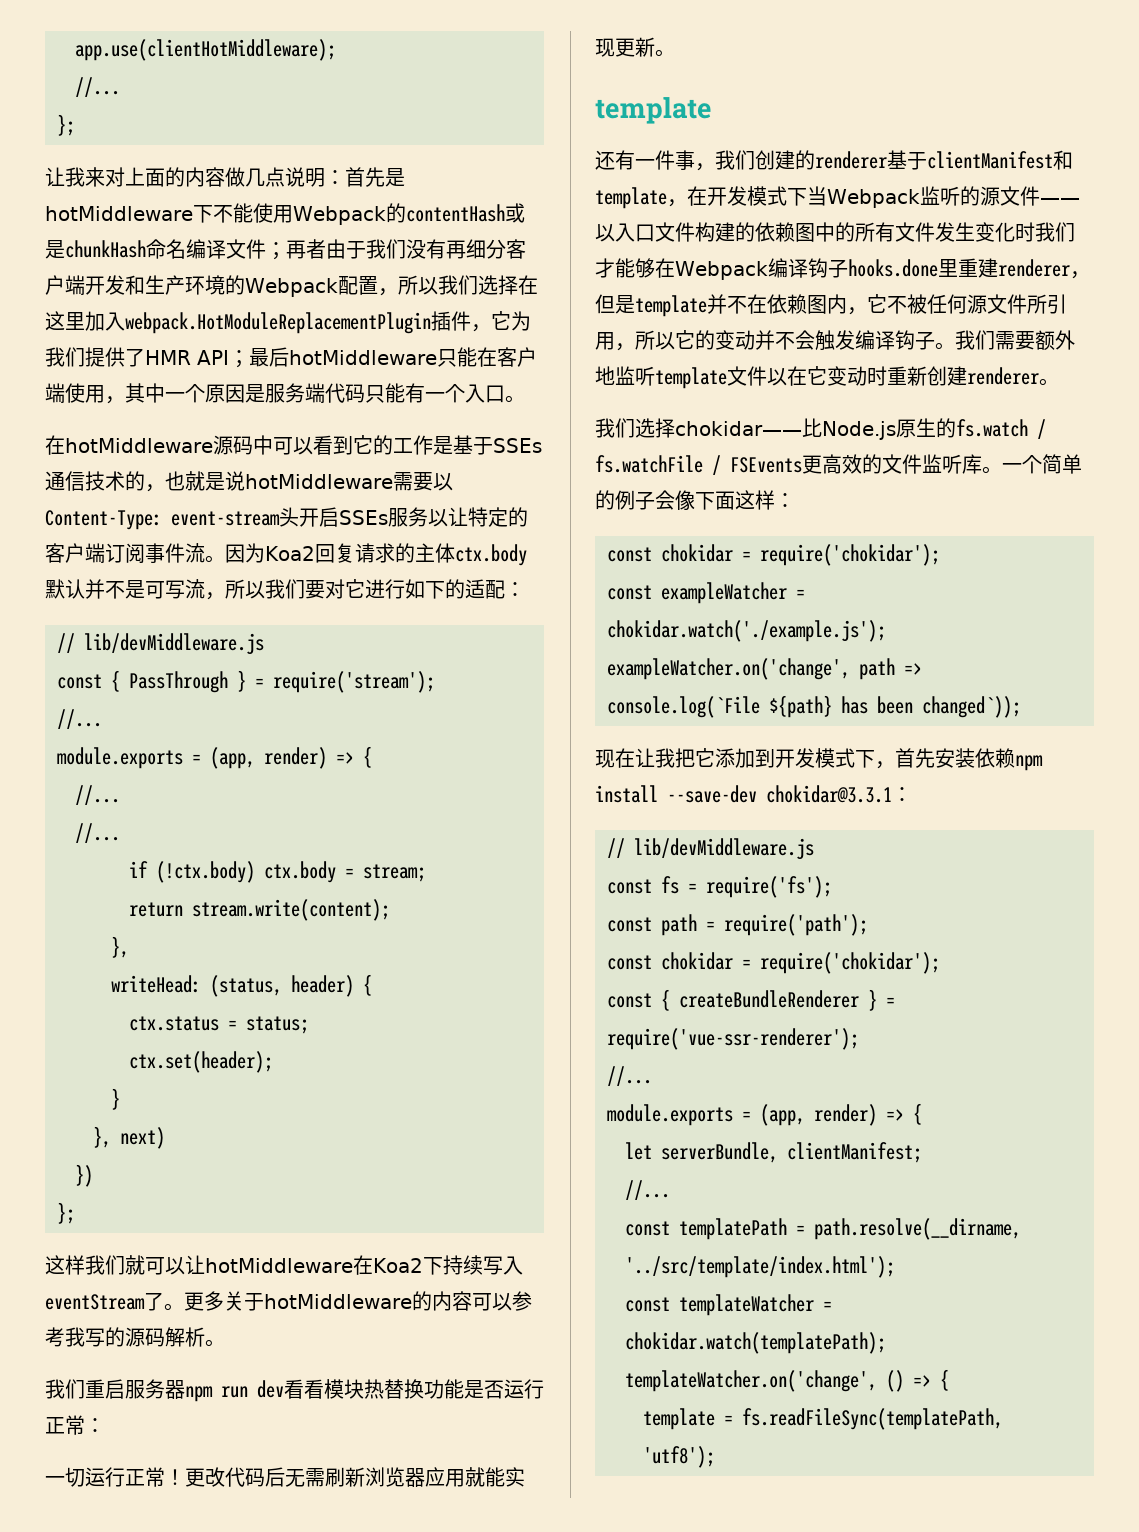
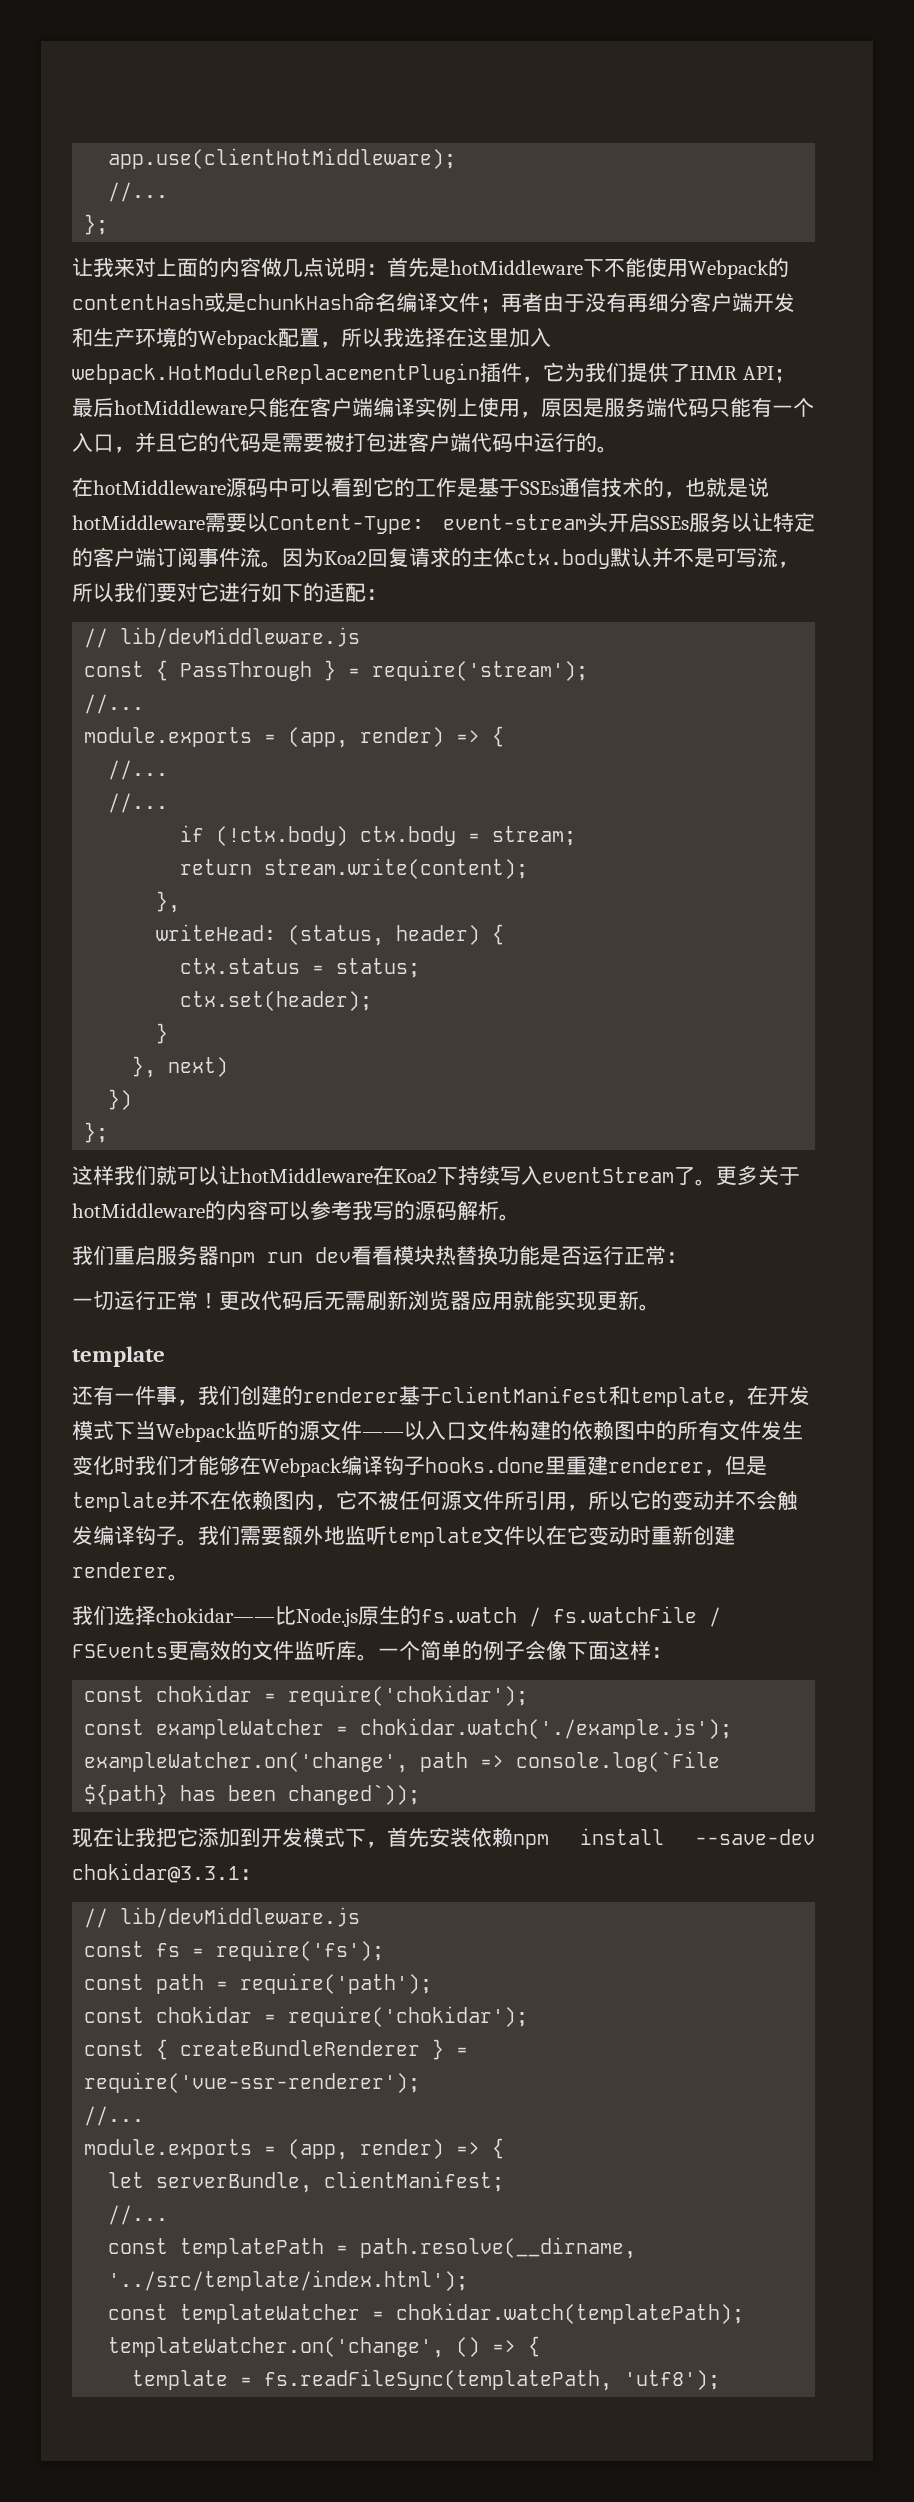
- 让我来对上面的内容做几点说明：首先是hotMiddleware下不能使用Webpack的contentHash或是chunkHash命名编译文件；再者由于我们没有再细分客户端开发和生产环境的Webpack配置，所以我们选择在这里加入webpack.HotModuleReplacementPlugin插件，它为我们提供了HMR API；最后hotMiddleware只能在客户端使用，其中一个原因是服务端代码只能有一个入口。
+ 让我来对上面的内容做几点说明：首先是hotMiddleware下不能使用Webpack的contentHash或是chunkHash命名编译文件；再者由于没有再细分客户端开发和生产环境的Webpack配置，所以我选择在这里加入webpack.HotModuleReplacementPlugin插件，它为我们提供了HMR API；最后hotMiddleware只能在客户端编译实例上使用，原因是服务端代码只能有一个入口，并且它的代码是需要被打包进客户端代码中运行的。

